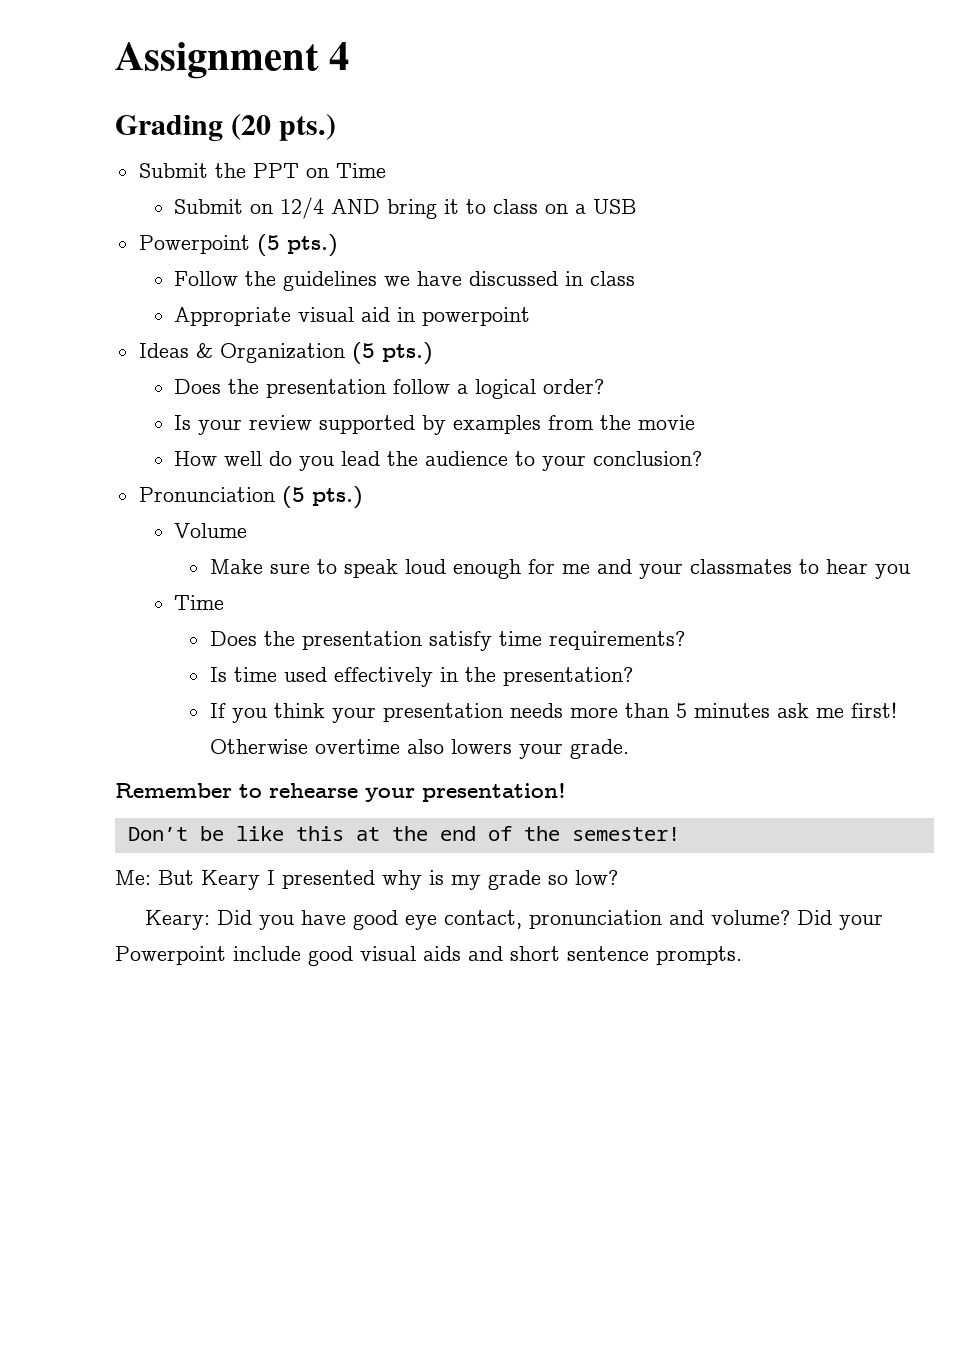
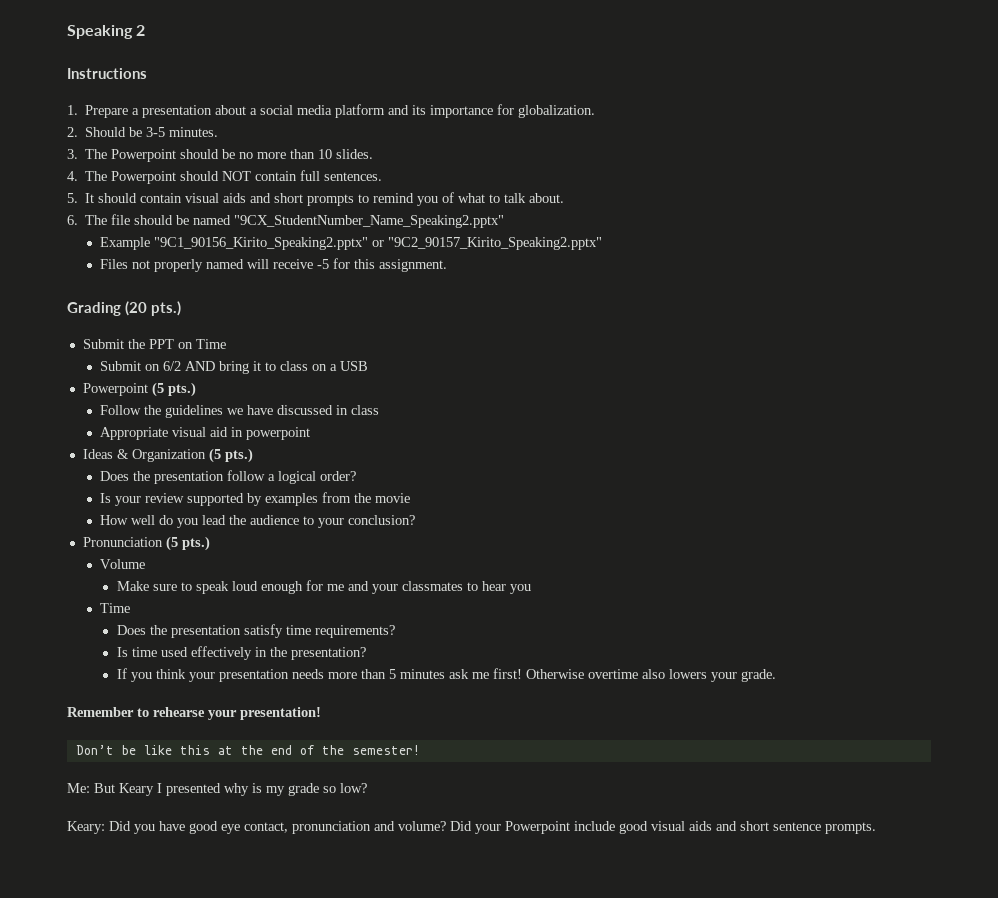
- Assignment 4
+ Speaking 2
+ Instructions
+ 1. Prepare a presentation about a social media platform and its importance for globalization.
+ 2. Should be 3-5 minutes.
+ 3. The Powerpoint should be no more than 10 slides.
+ 4. The Powerpoint should NOT contain full sentences.
+ 5. It should contain visual aids and short prompts to remind you of what to talk about.
+ 6. The file should be named "9CX_StudentNumber_Name_Speaking2.pptx"
+ Example "9C1_90156_Kirito_Speaking2.pptx" or "9C2_90157_Kirito_Speaking2.pptx"
+ Files not properly named will receive -5 for this assignment.
- Submit on 12/4 AND bring it to class on a USB
+ Submit on 6/2 AND bring it to class on a USB

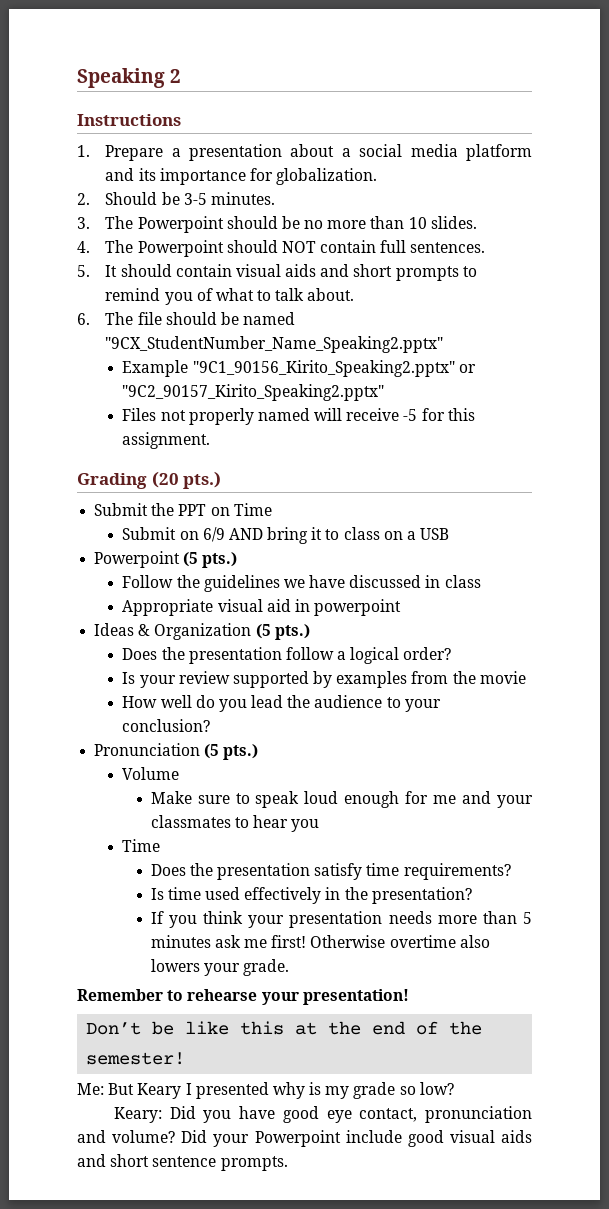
- Submit on 6/2 AND bring it to class on a USB
+ Submit on 6/9 AND bring it to class on a USB

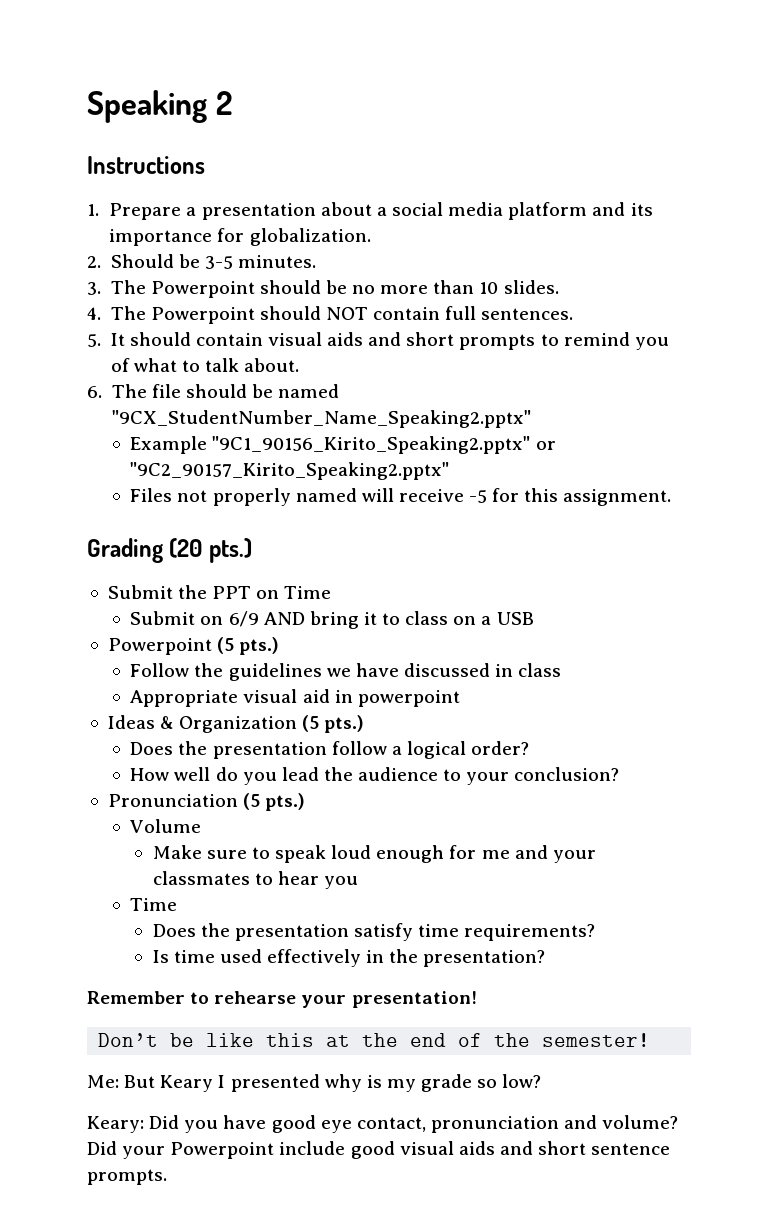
- Is your review supported by examples from the movie
- If you think your presentation needs more than 5 minutes ask me first! Otherwise overtime also lowers your grade.

